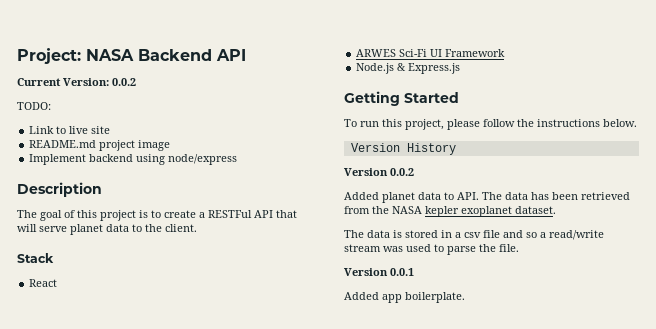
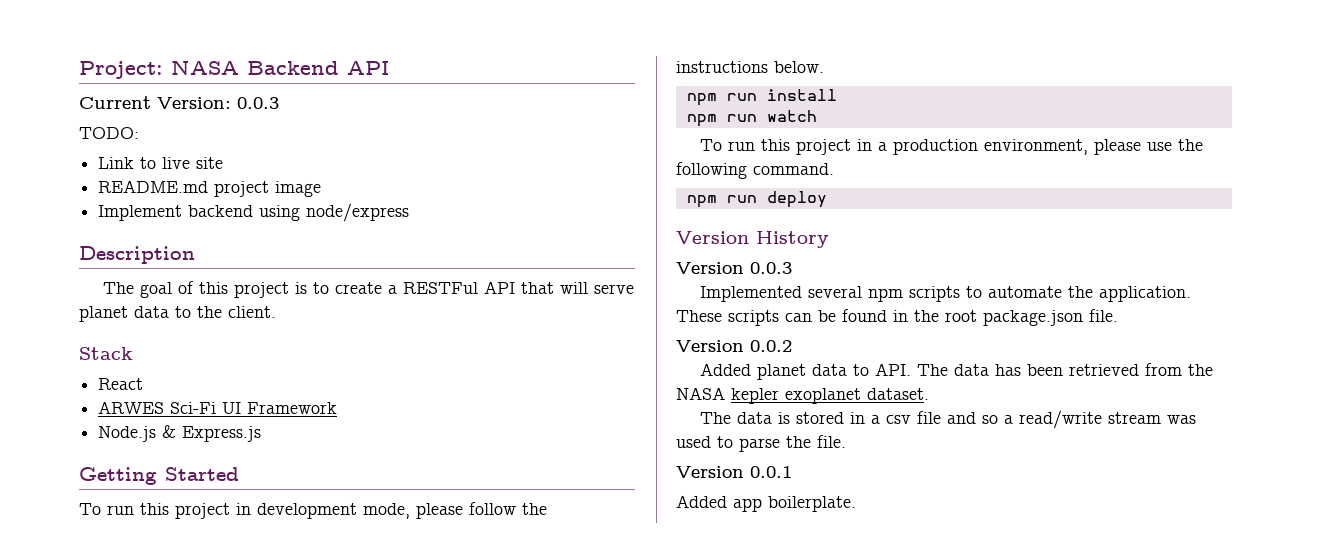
- Current Version: 0.0.2
+ Current Version: 0.0.3
- To run this project, please follow the instructions below.
+ To run this project in development mode, please follow the instructions below.
+ npm run install
+ npm run watch
+ To run this project in a production environment, please use the following command.
+ npm run deploy
  Version History
+ Version 0.0.3
+ Implemented several npm scripts to automate the application. These scripts can be found in the root package.json file.

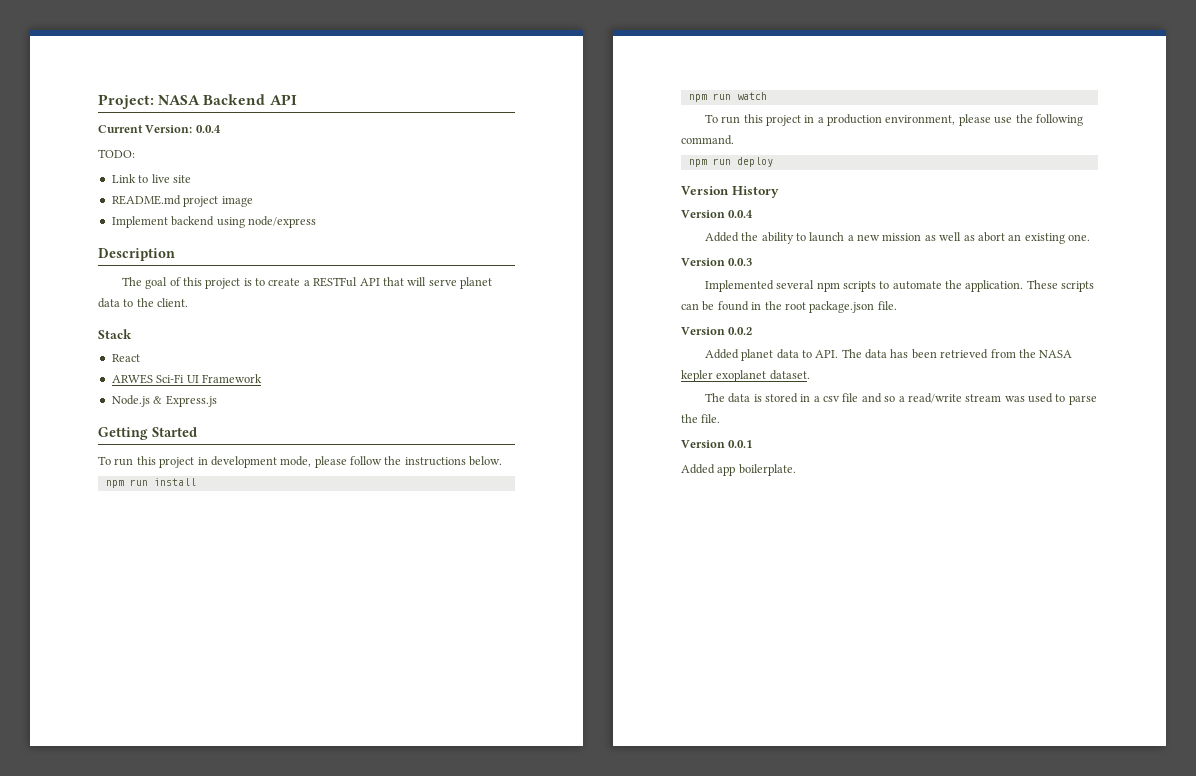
- Current Version: 0.0.3
+ Current Version: 0.0.4
+ Version 0.0.4
+ Added the ability to launch a new mission as well as abort an existing one.

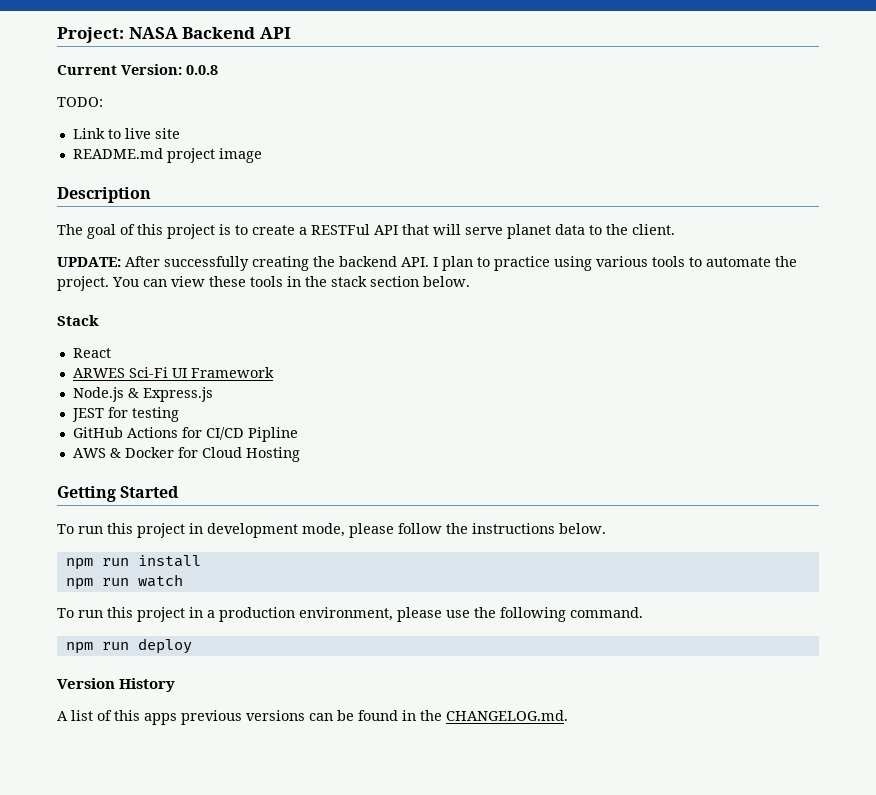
- Current Version: 0.0.4
+ Current Version: 0.0.8
- Implement backend using node/express
+ UPDATE: After successfully creating the backend API. I plan to practice using various tools to automate the project. You can view these tools in the stack section below.
+ JEST for testing
+ GitHub Actions for CI/CD Pipline
+ AWS & Docker for Cloud Hosting
- Version 0.0.4
- Added the ability to launch a new mission as well as abort an existing one.
- Version 0.0.3
- Implemented several npm scripts to automate the application. These scripts can be found in the root package.json file.
- Version 0.0.2
- Added planet data to API. The data has been retrieved from the NASA kepler exoplanet dataset.
- The data is stored in a csv file and so a read/write stream was used to parse the file.
- Version 0.0.1
- Added app boilerplate.
+ A list of this apps previous versions can be found in the CHANGELOG.md.

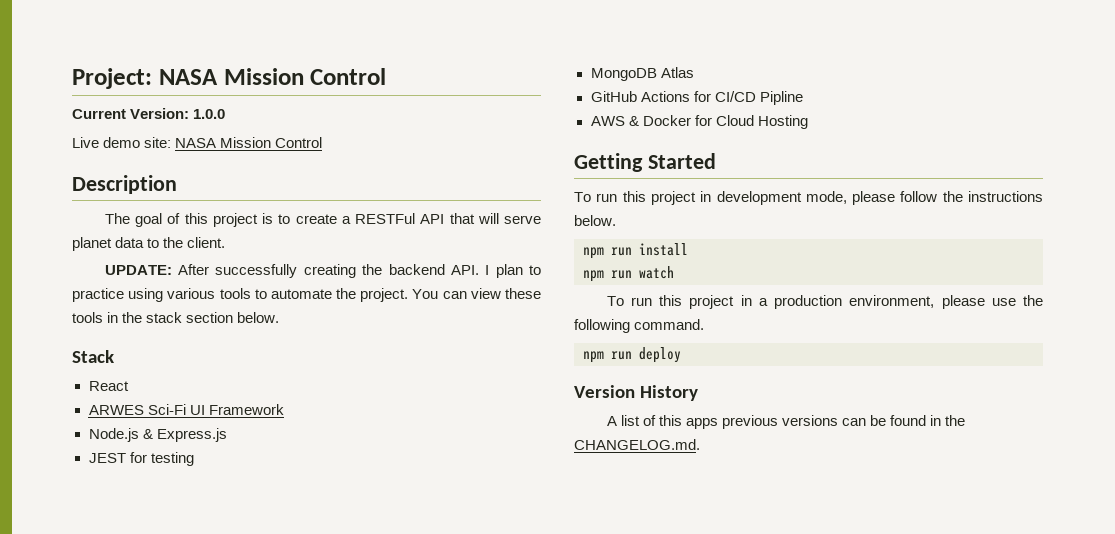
- Project: NASA Backend API
+ Project: NASA Mission Control
- Current Version: 0.0.8
- TODO:
- Link to live site
- README.md project image
+ Current Version: 1.0.0
+ Live demo site: NASA Mission Control
+ MongoDB Atlas

